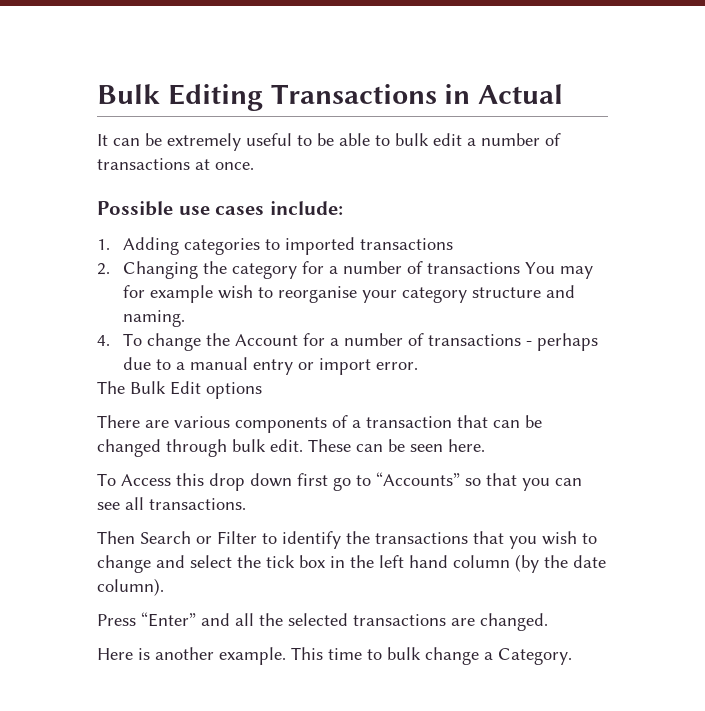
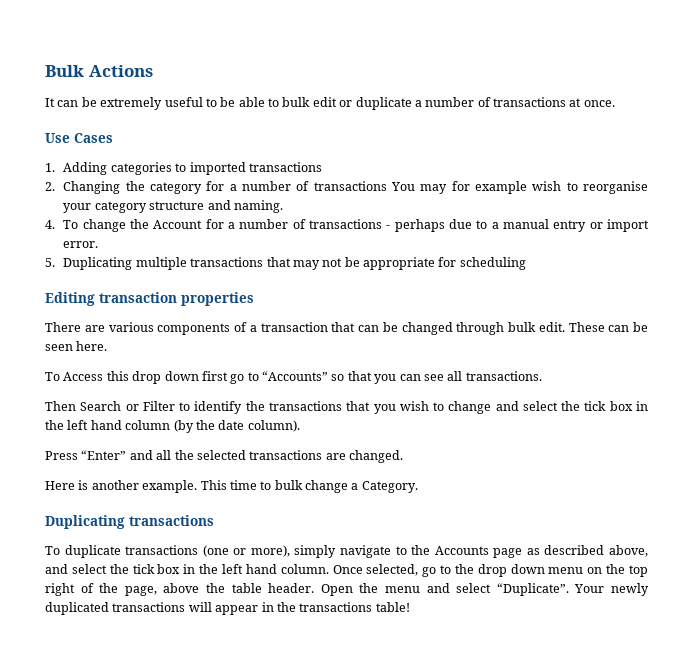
- Bulk Editing Transactions in Actual
+ Bulk Actions
- It can be extremely useful to be able to bulk edit a number of transactions at once.
+ It can be extremely useful to be able to bulk edit or duplicate a number of transactions at once.
- Possible use cases include:
+ Use Cases
- The Bulk Edit options
+ 5. Duplicating multiple transactions that may not be appropriate for scheduling
+ Editing transaction properties
+ Duplicating transactions
+ To duplicate transactions (one or more), simply navigate to the Accounts page as described above, and select the tick box in the left hand column. Once selected, go to the drop down menu on the top right of the page, above the table header. Open the menu and select “Duplicate”. Your newly duplicated transactions will appear in the transactions table!

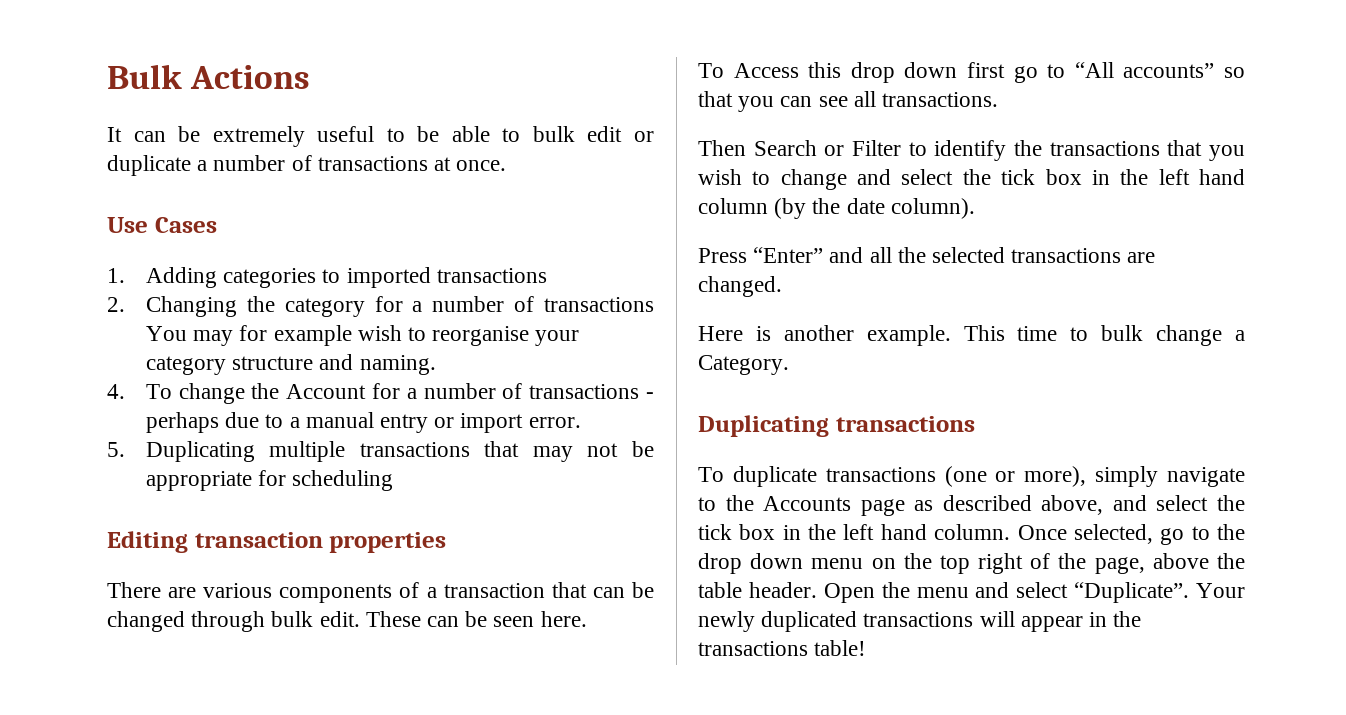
- To Access this drop down first go to “Accounts” so that you can see all transactions.
+ To Access this drop down first go to “All accounts” so that you can see all transactions.

